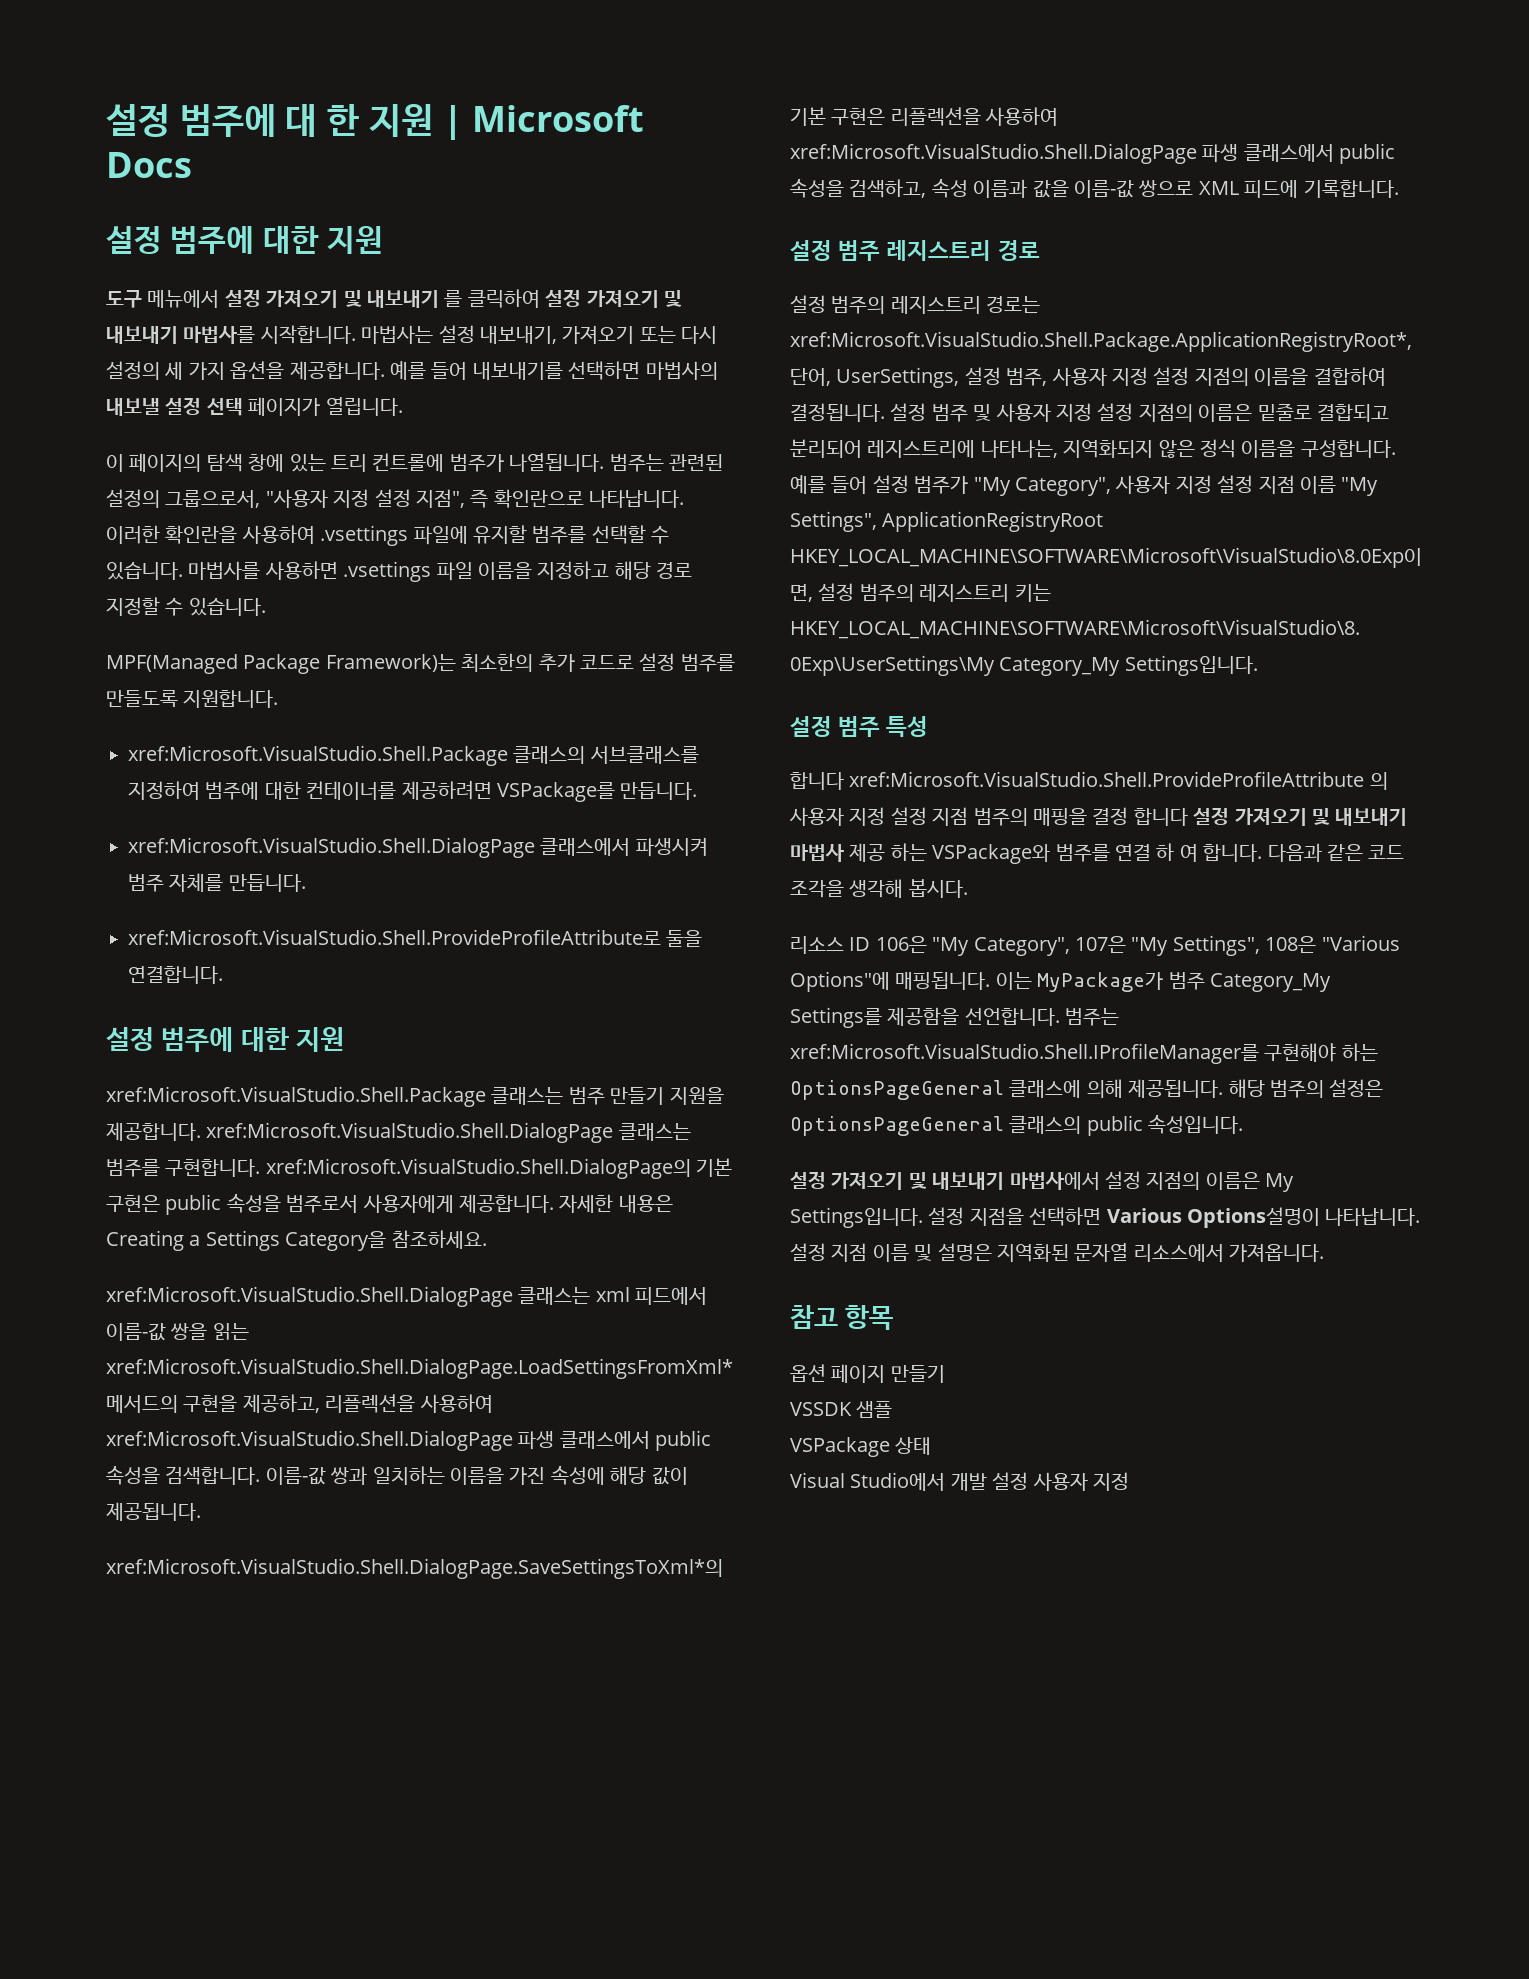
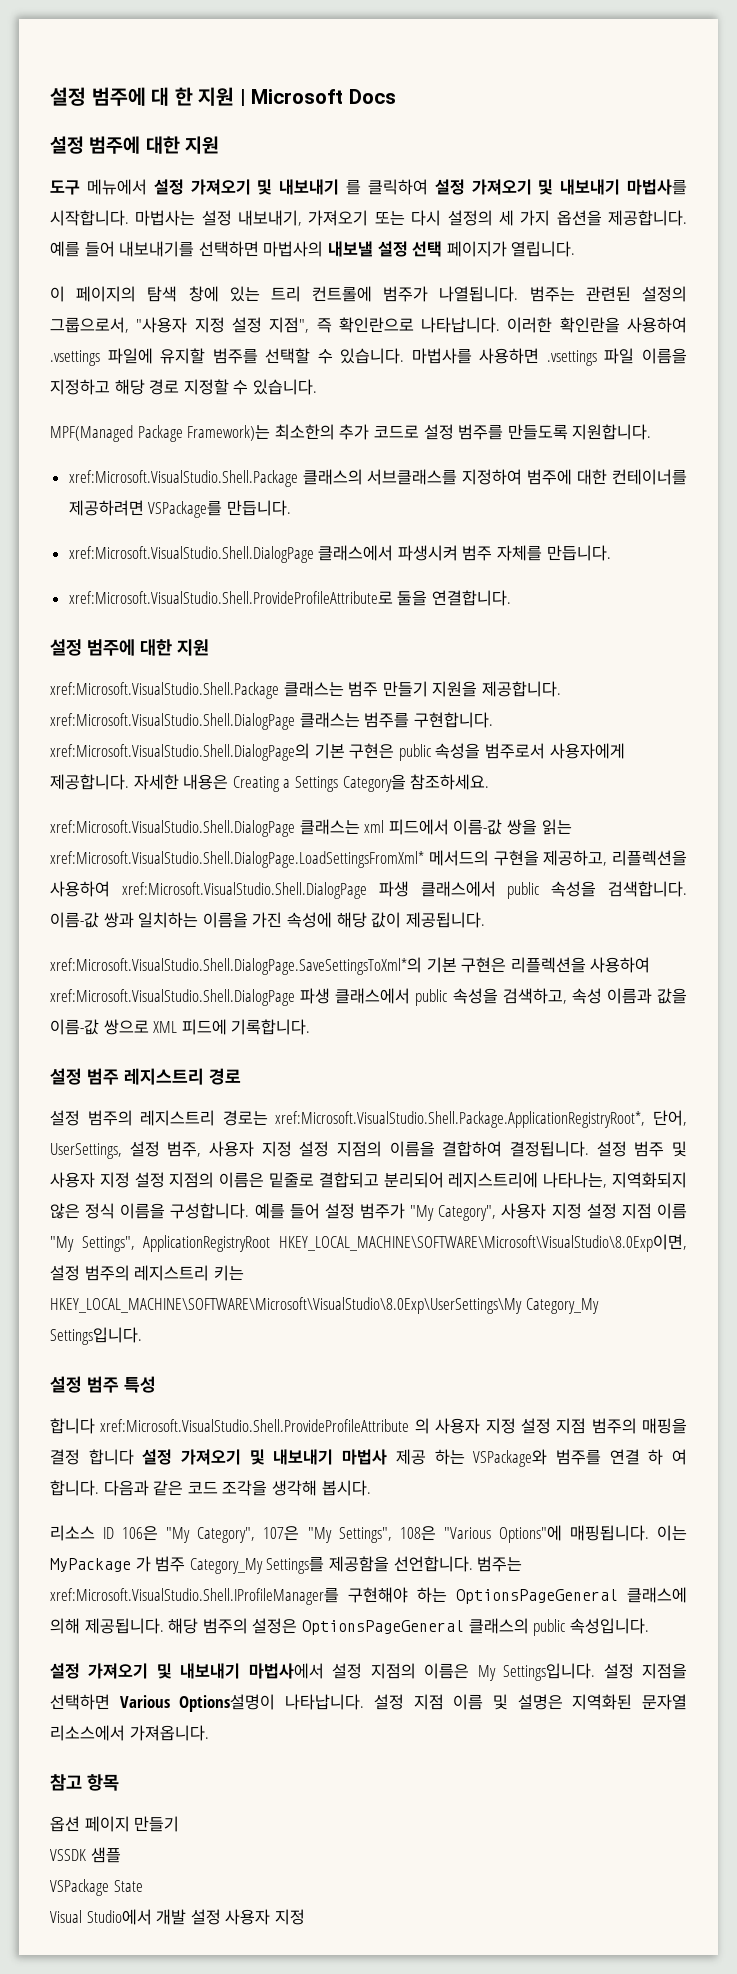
- 이는 MyPackage가 범주 Category_My Settings를 제공함을 선언합니다.
+ 이는 MyPackage 가 범주 Category_My Settings를 제공함을 선언합니다.
- VSPackage 상태
+ VSPackage State

